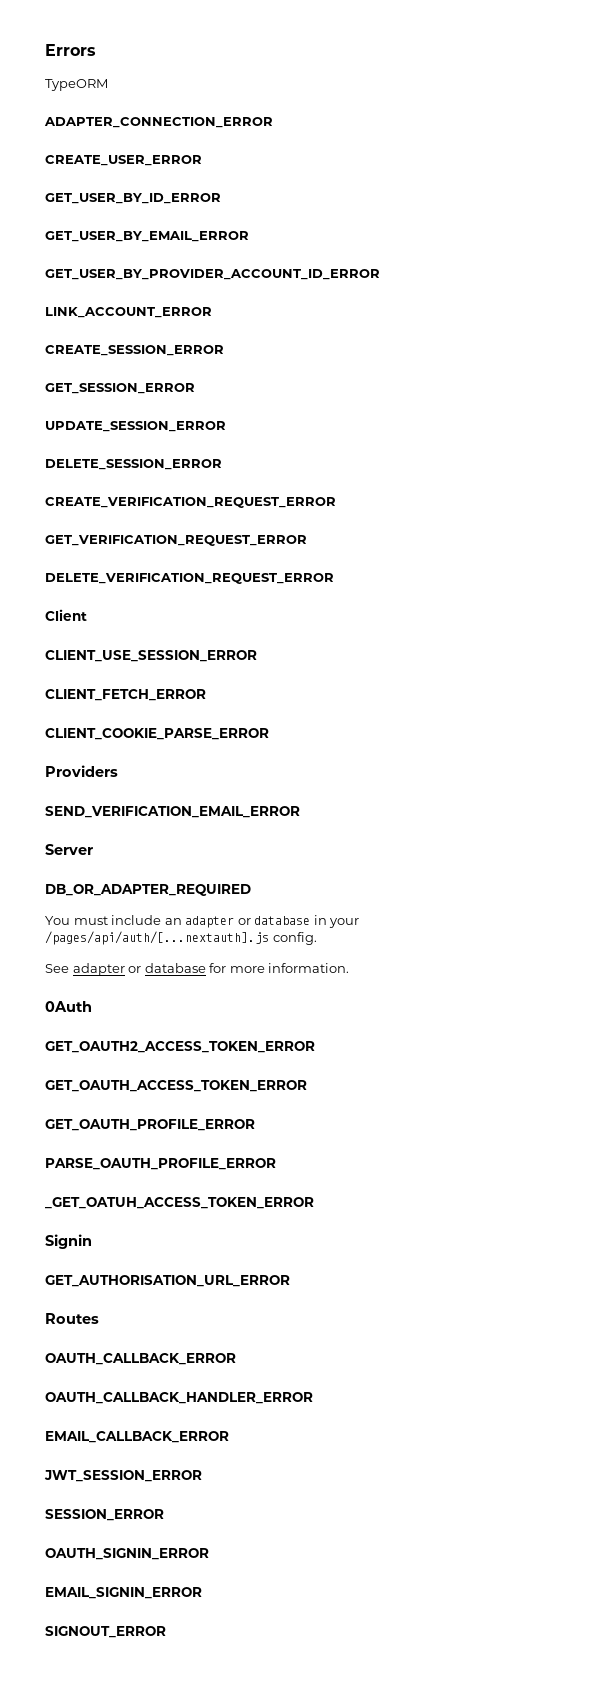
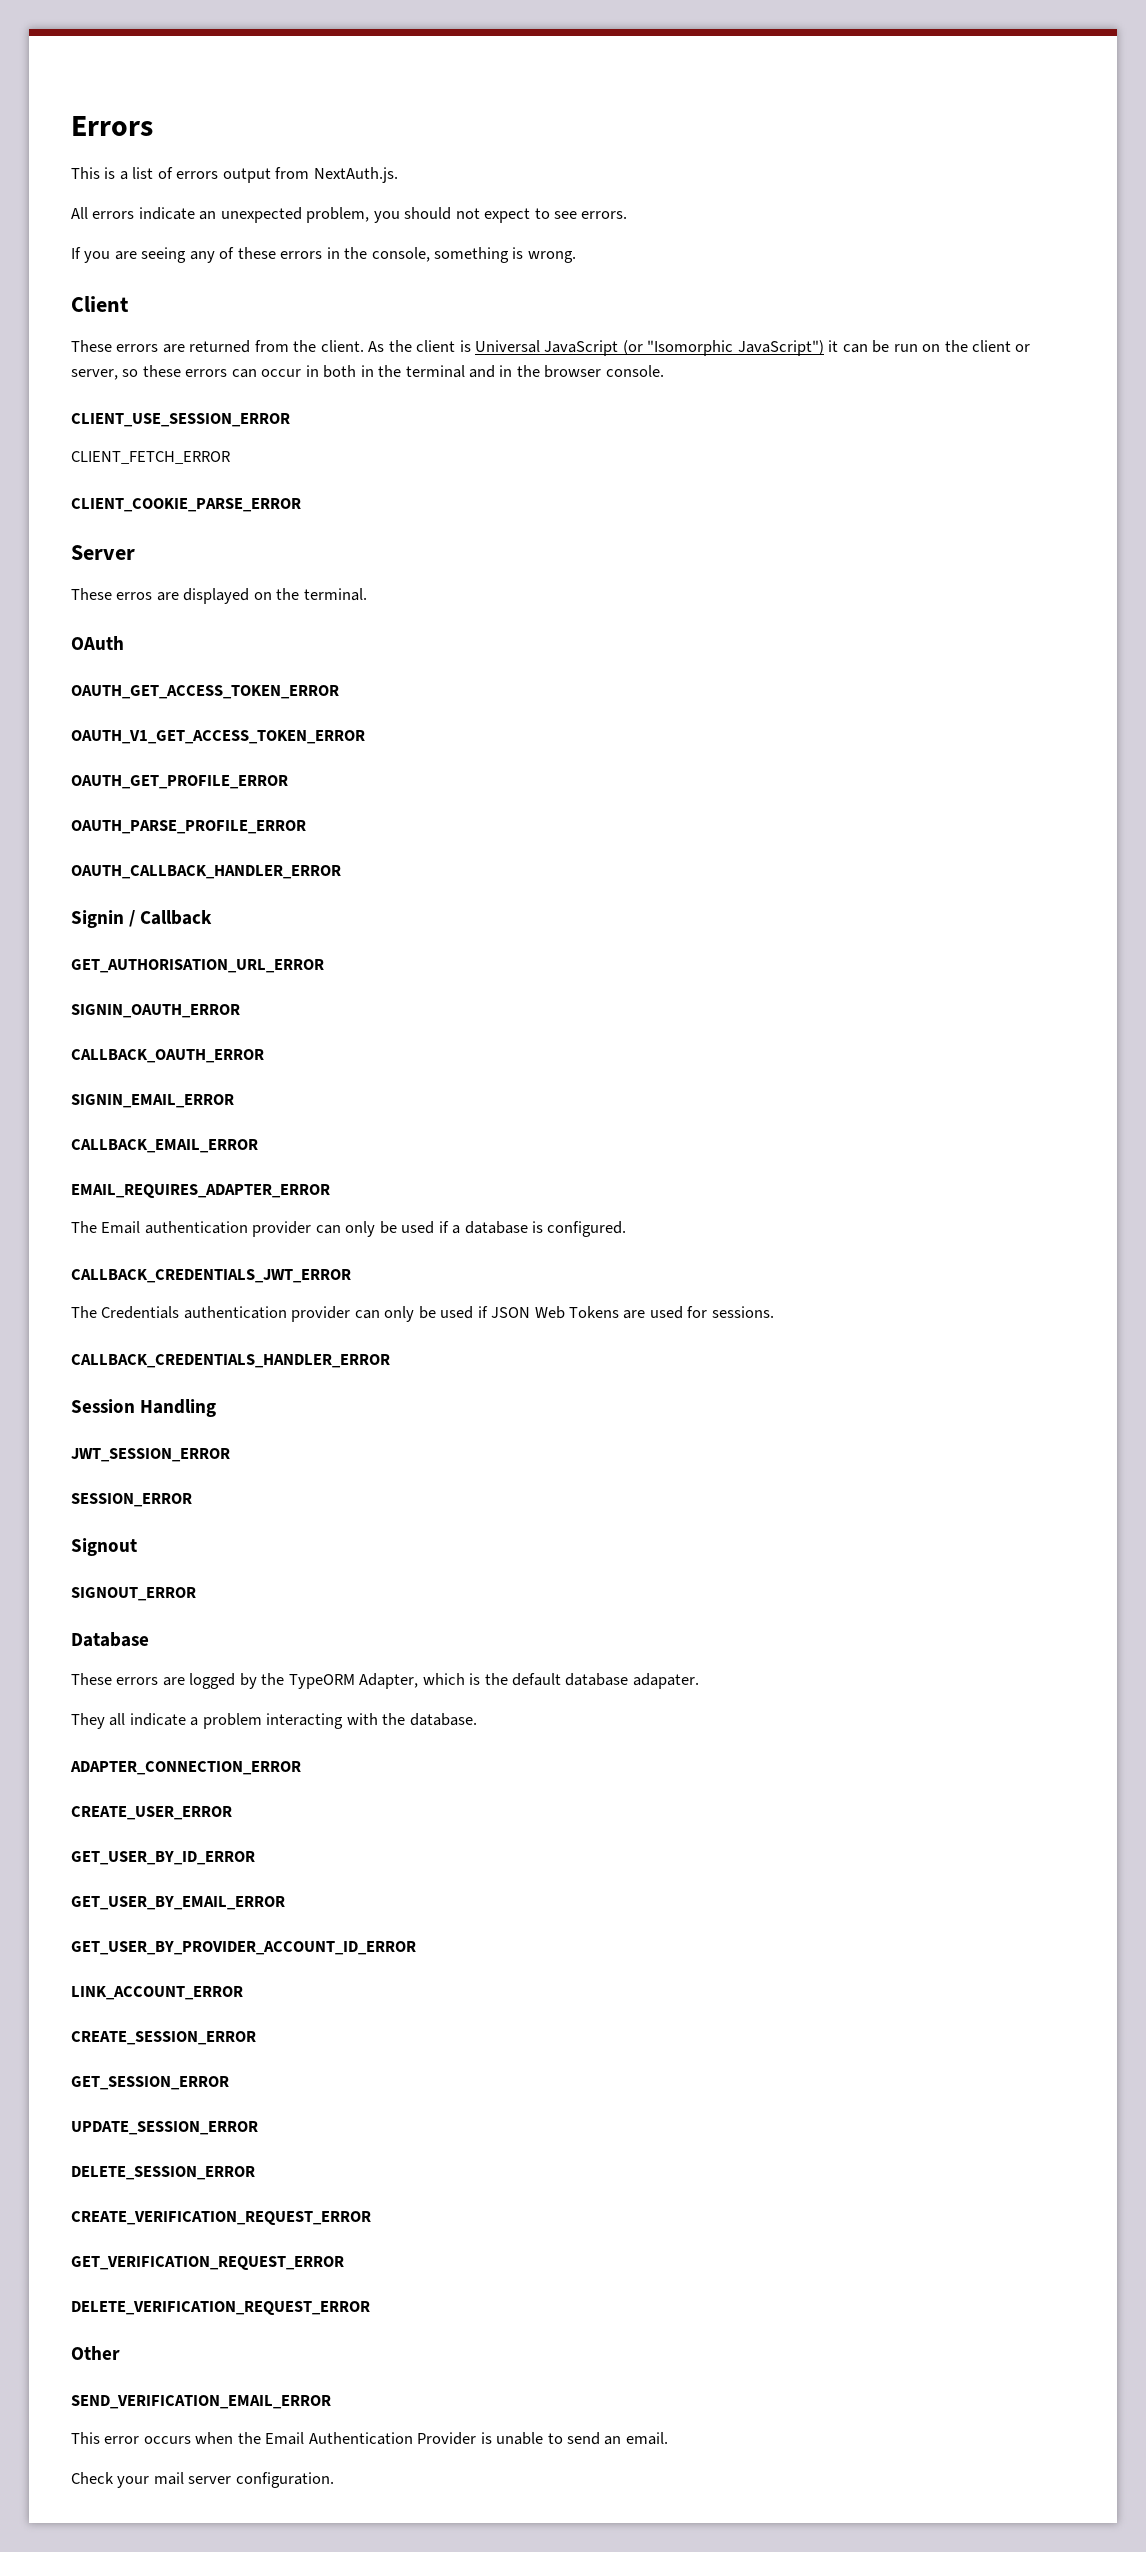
- TypeORM
+ This is a list of errors output from NextAuth.js.
+ All errors indicate an unexpected problem, you should not expect to see errors.
+ If you are seeing any of these errors in the console, something is wrong.
+ Client
+ These errors are returned from the client. As the client is Universal JavaScript (or "Isomorphic JavaScript") it can be run on the client or server, so these errors can occur in both in the terminal and in the browser console.
+ CLIENT_USE_SESSION_ERROR
+ CLIENT_FETCH_ERROR
+ CLIENT_COOKIE_PARSE_ERROR
+ Server
+ These erros are displayed on the terminal.
+ OAuth
+ OAUTH_GET_ACCESS_TOKEN_ERROR
+ OAUTH_V1_GET_ACCESS_TOKEN_ERROR
+ OAUTH_GET_PROFILE_ERROR
+ OAUTH_PARSE_PROFILE_ERROR
+ OAUTH_CALLBACK_HANDLER_ERROR
+ Signin / Callback
+ GET_AUTHORISATION_URL_ERROR
+ SIGNIN_OAUTH_ERROR
+ CALLBACK_OAUTH_ERROR
+ SIGNIN_EMAIL_ERROR
+ CALLBACK_EMAIL_ERROR
+ EMAIL_REQUIRES_ADAPTER_ERROR
+ The Email authentication provider can only be used if a database is configured.
+ CALLBACK_CREDENTIALS_JWT_ERROR
+ The Credentials authentication provider can only be used if JSON Web Tokens are used for sessions.
+ CALLBACK_CREDENTIALS_HANDLER_ERROR
+ Session Handling
+ JWT_SESSION_ERROR
+ SESSION_ERROR
+ Signout
+ SIGNOUT_ERROR
+ Database
+ These errors are logged by the TypeORM Adapter, which is the default database adapater.
+ They all indicate a problem interacting with the database.
- Client
- CLIENT_USE_SESSION_ERROR
- CLIENT_FETCH_ERROR
- CLIENT_COOKIE_PARSE_ERROR
- Providers
+ Other
  SEND_VERIFICATION_EMAIL_ERROR
- Server
- DB_OR_ADAPTER_REQUIRED
- You must include an adapter or database in your /pages/api/auth/[...nextauth].js config.
- See adapter or database for more information.
- 0Auth
- GET_OAUTH2_ACCESS_TOKEN_ERROR
- GET_OAUTH_ACCESS_TOKEN_ERROR
- GET_OAUTH_PROFILE_ERROR
- PARSE_OAUTH_PROFILE_ERROR
- _GET_OATUH_ACCESS_TOKEN_ERROR
- Signin
- GET_AUTHORISATION_URL_ERROR
- Routes
- OAUTH_CALLBACK_ERROR
- OAUTH_CALLBACK_HANDLER_ERROR
- EMAIL_CALLBACK_ERROR
- JWT_SESSION_ERROR
- SESSION_ERROR
- OAUTH_SIGNIN_ERROR
- EMAIL_SIGNIN_ERROR
- SIGNOUT_ERROR
+ This error occurs when the Email Authentication Provider is unable to send an email.
+ Check your mail server configuration.

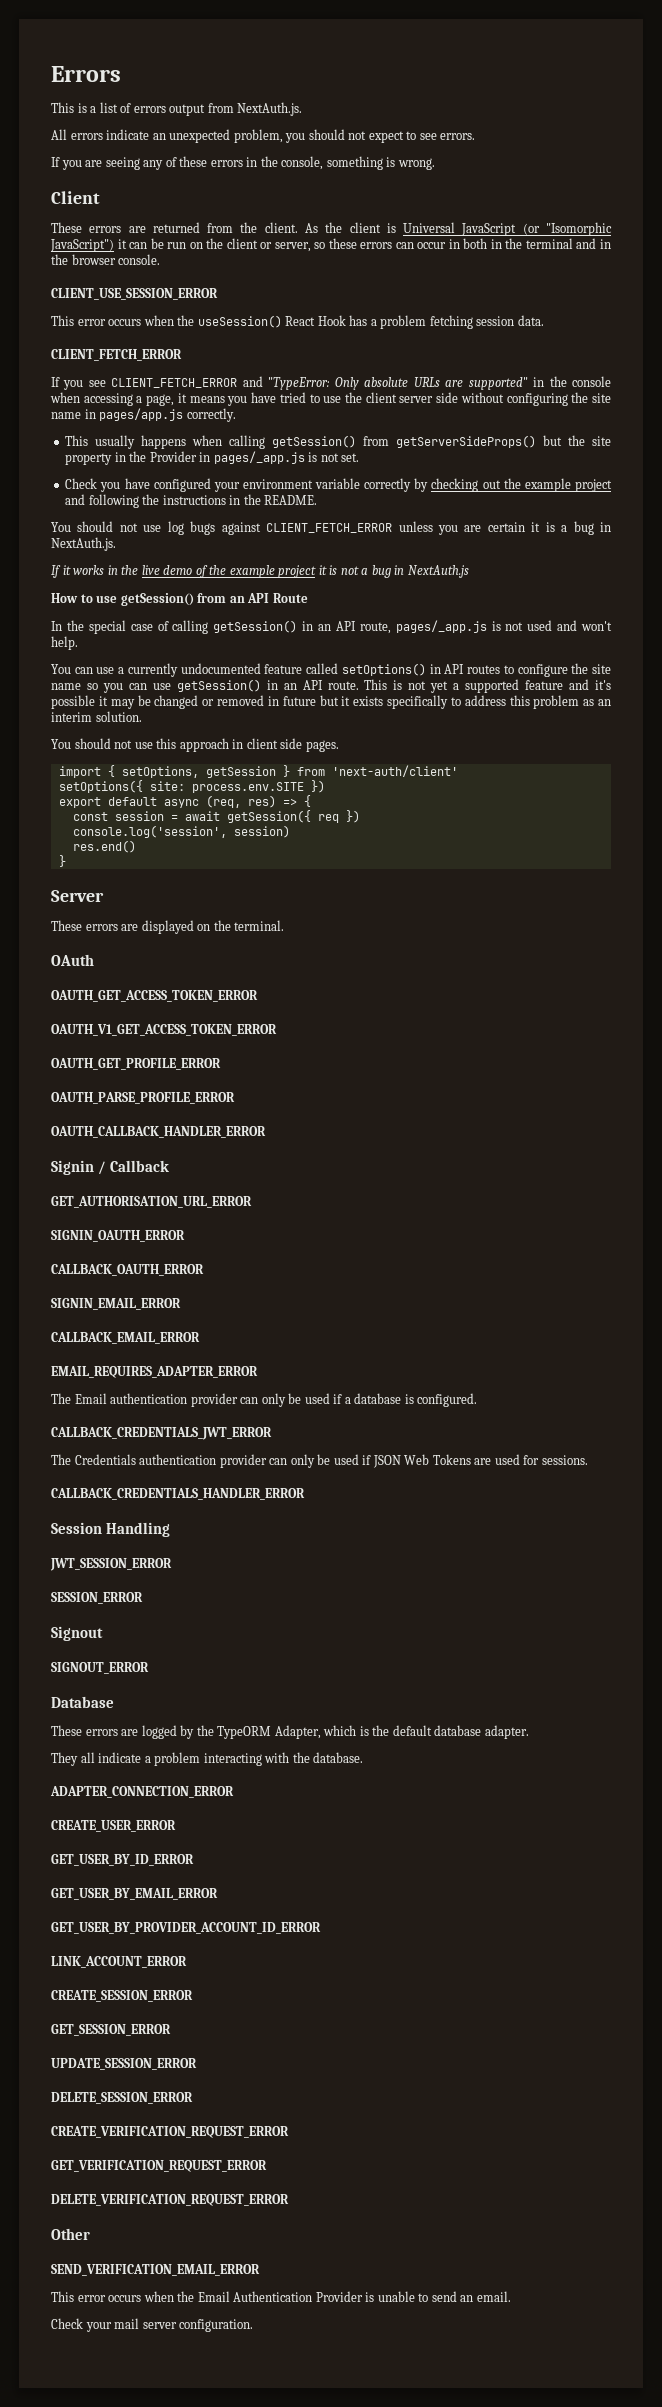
+ This error occurs when the useSession() React Hook has a problem fetching session data.
  CLIENT_FETCH_ERROR
- CLIENT_COOKIE_PARSE_ERROR
+ If you see CLIENT_FETCH_ERROR and "TypeError: Only absolute URLs are supported" in the console when accessing a page, it means you have tried to use the client server side without configuring the site name in pages/app.js correctly.
+ This usually happens when calling getSession() from getServerSideProps() but the site property in the Provider in pages/_app.js is not set.
+ Check you have configured your environment variable correctly by checking out the example project and following the instructions in the README.
+ You should not use log bugs against CLIENT_FETCH_ERROR unless you are certain it is a bug in NextAuth.js.
+ If it works in the live demo of the example project it is not a bug in NextAuth.js
+ How to use getSession() from an API Route
+ In the special case of calling getSession() in an API route, pages/_app.js is not used and won't help.
+ You can use a currently undocumented feature called setOptions() in API routes to configure the site name so you can use getSession() in an API route. This is not yet a supported feature and it's possible it may be changed or removed in future but it exists specifically to address this problem as an interim solution.
+ You should not use this approach in client side pages.
+ import { setOptions, getSession } from 'next-auth/client'
+ setOptions({ site: process.env.SITE })
+ export default async (req, res) => {
+ const session = await getSession({ req })
+ console.log('session', session)
+ res.end()
+ }
- These erros are displayed on the terminal.
+ These errors are displayed on the terminal.
- These errors are logged by the TypeORM Adapter, which is the default database adapater.
+ These errors are logged by the TypeORM Adapter, which is the default database adapter.

